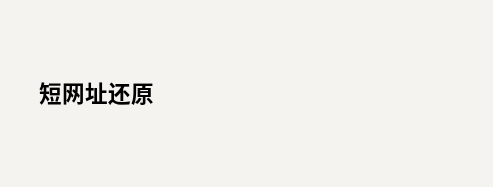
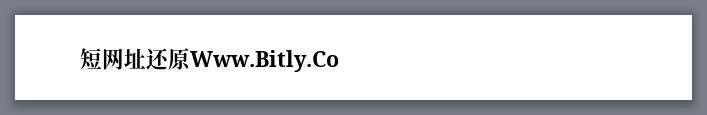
- 短网址还原
+ 短网址还原Www.Bitly.Co

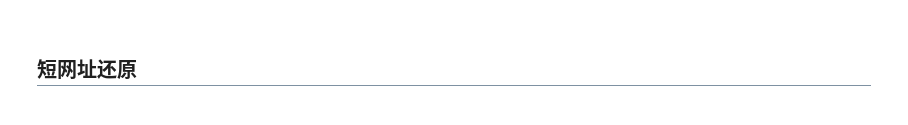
- 短网址还原Www.Bitly.Co
+ 短网址还原

